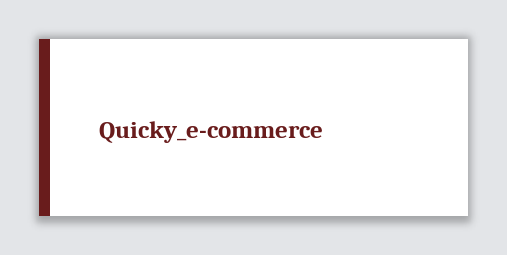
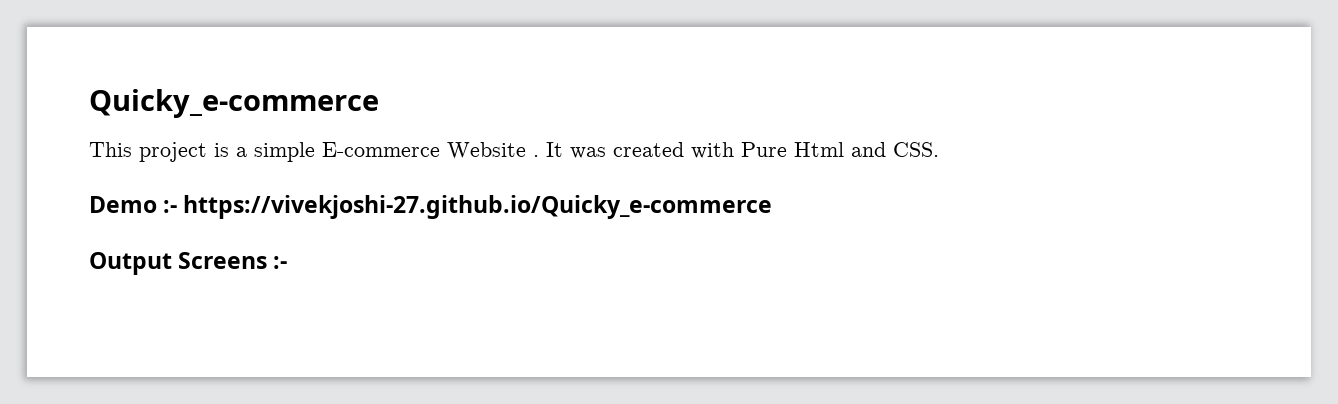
+ This project is a simple E-commerce Website . It was created with Pure Html and CSS.
+ Demo :- https://vivekjoshi-27.github.io/Quicky_e-commerce
+ Output Screens :-

